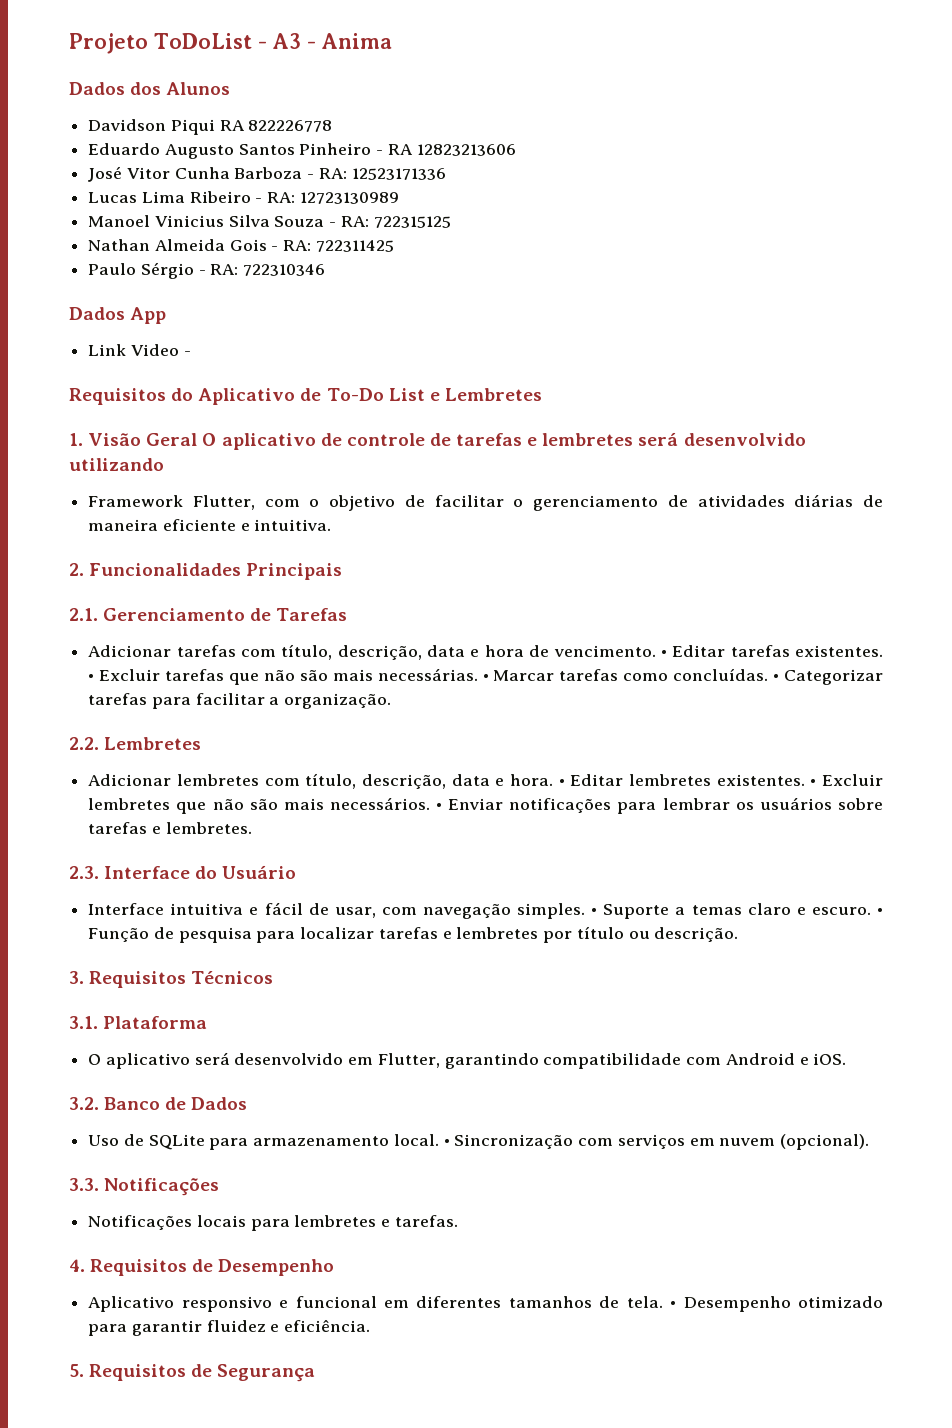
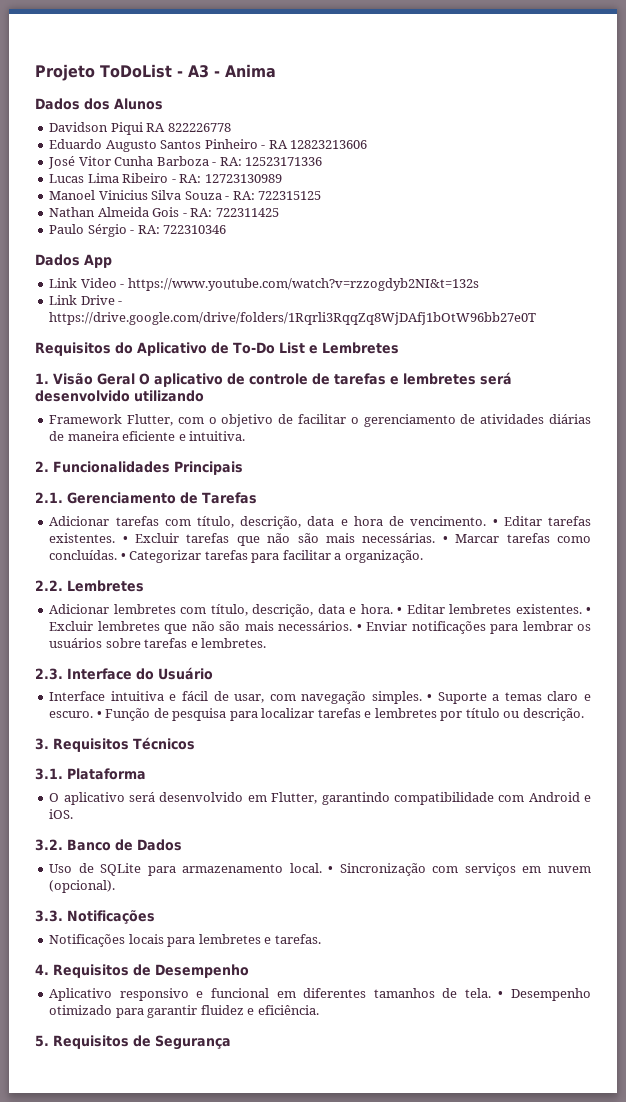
- Link Video -
+ Link Video - https://www.youtube.com/watch?v=rzzogdyb2NI&t=132s
+ Link Drive - https://drive.google.com/drive/folders/1Rqrli3RqqZq8WjDAfj1bOtW96bb27e0T

